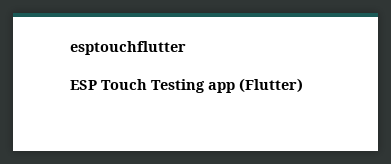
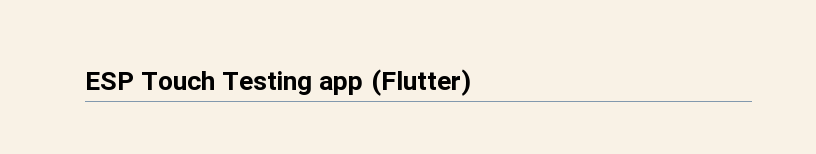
- esptouchflutter

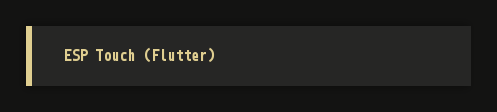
- ESP Touch Testing app (Flutter)
+ ESP Touch (Flutter)

